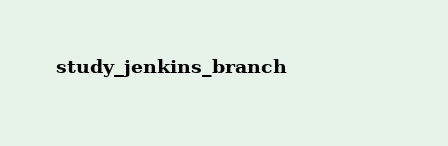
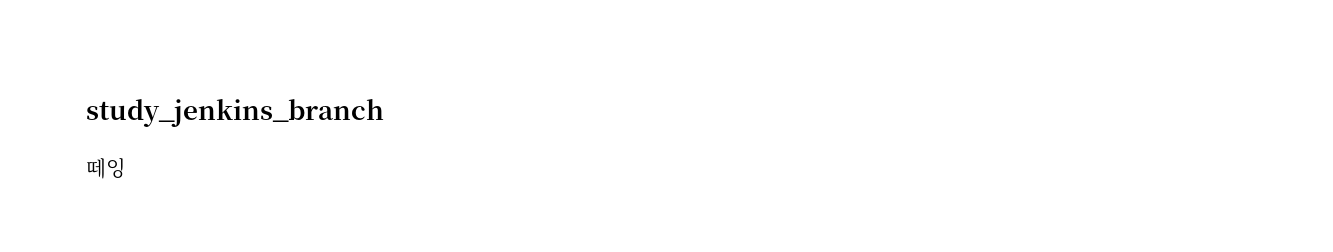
+ 떼잉

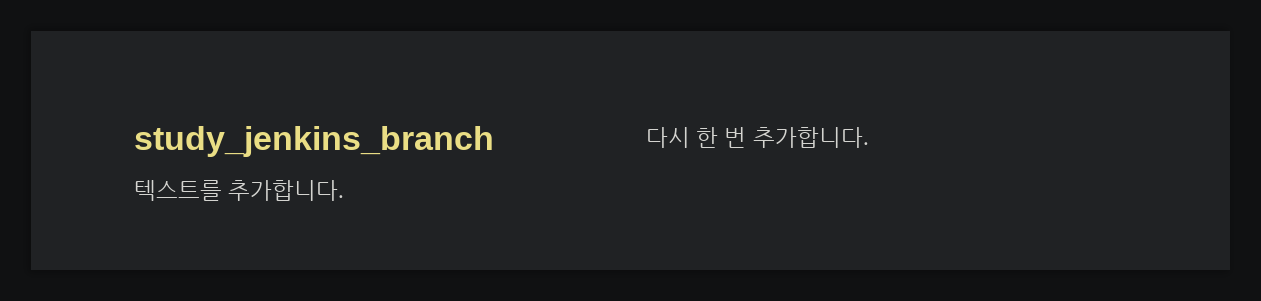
- 떼잉
+ 텍스트를 추가합니다.
+ 다시 한 번 추가합니다.

